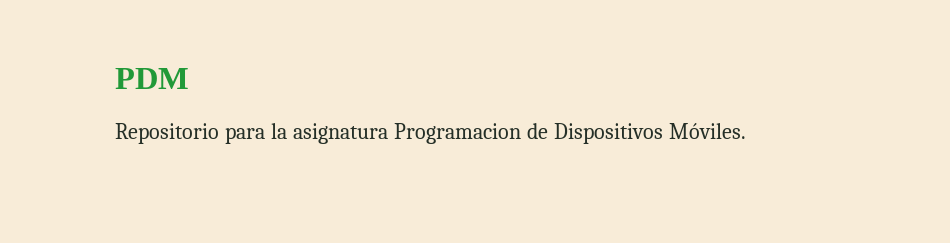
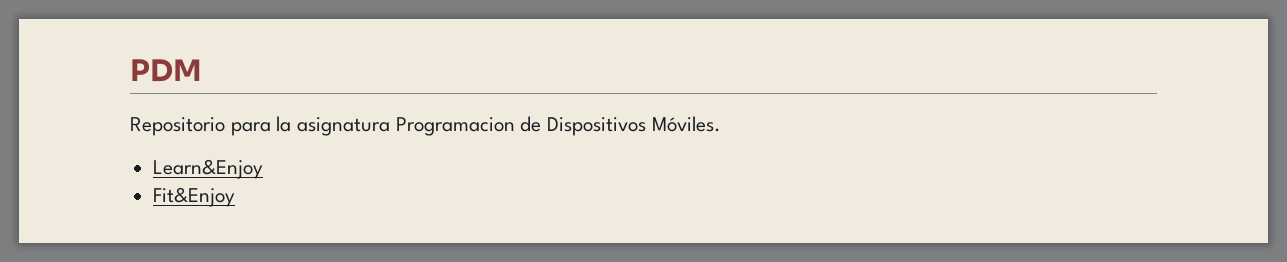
+ Learn&Enjoy
+ Fit&Enjoy

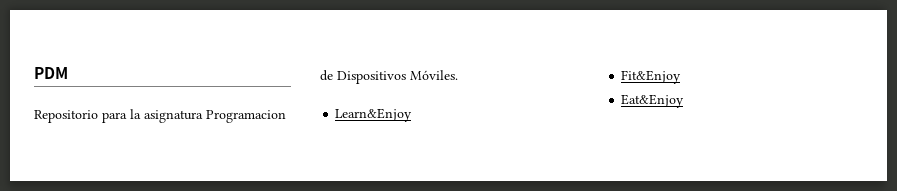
+ Eat&Enjoy

